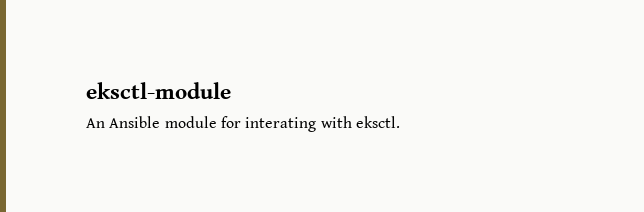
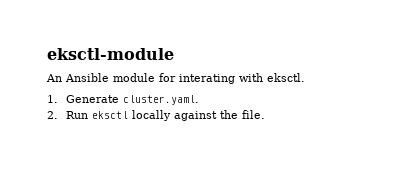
+ 1. Generate cluster.yaml.
+ 2. Run eksctl locally against the file.

